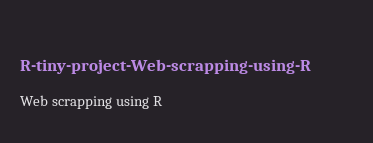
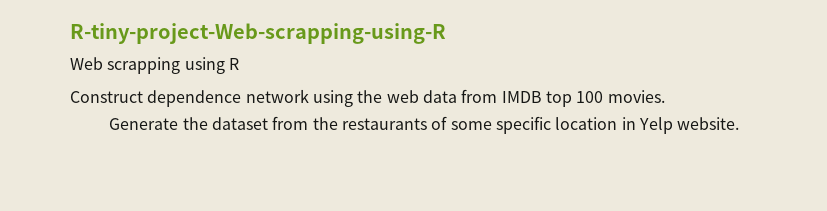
+ Construct dependence network using the web data from IMDB top 100 movies.
+ Generate the dataset from the restaurants of some specific location in Yelp website.

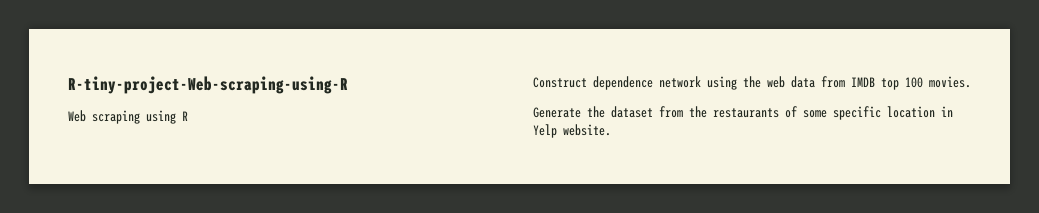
- R-tiny-project-Web-scrapping-using-R
+ R-tiny-project-Web-scraping-using-R
- Web scrapping using R
+ Web scraping using R

